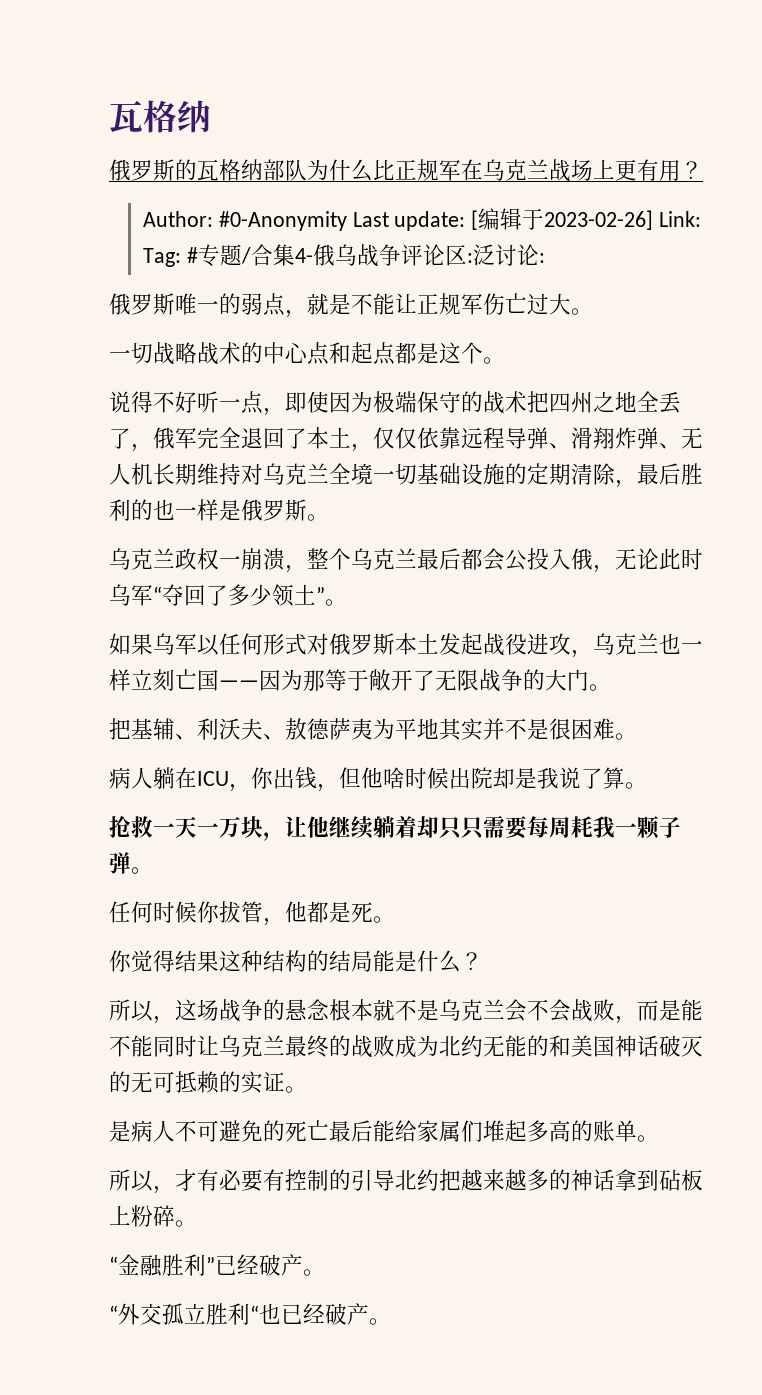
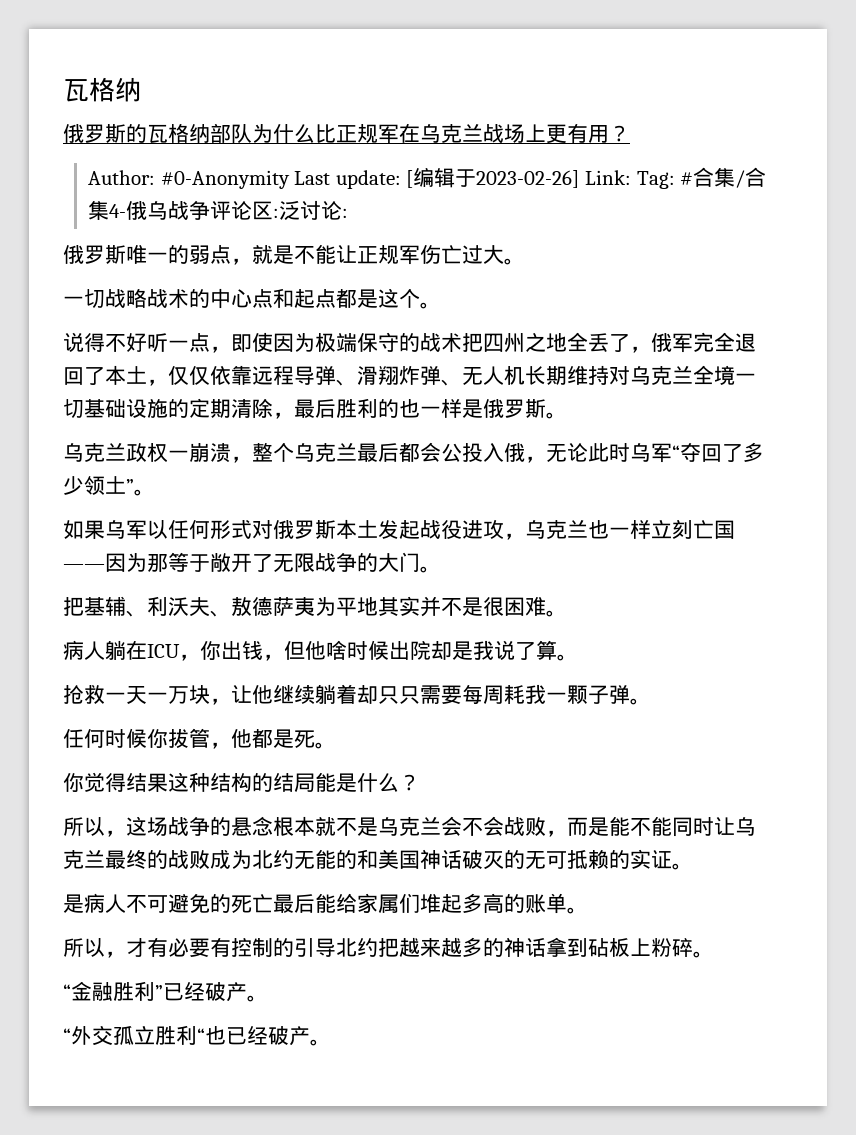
- Author: #0-Anonymity Last update: [编辑于2023-02-26] Link: Tag: #专题/合集4-俄乌战争评论区:泛讨论:
+ Author: #0-Anonymity Last update: [编辑于2023-02-26] Link: Tag: #合集/合集4-俄乌战争评论区:泛讨论:

